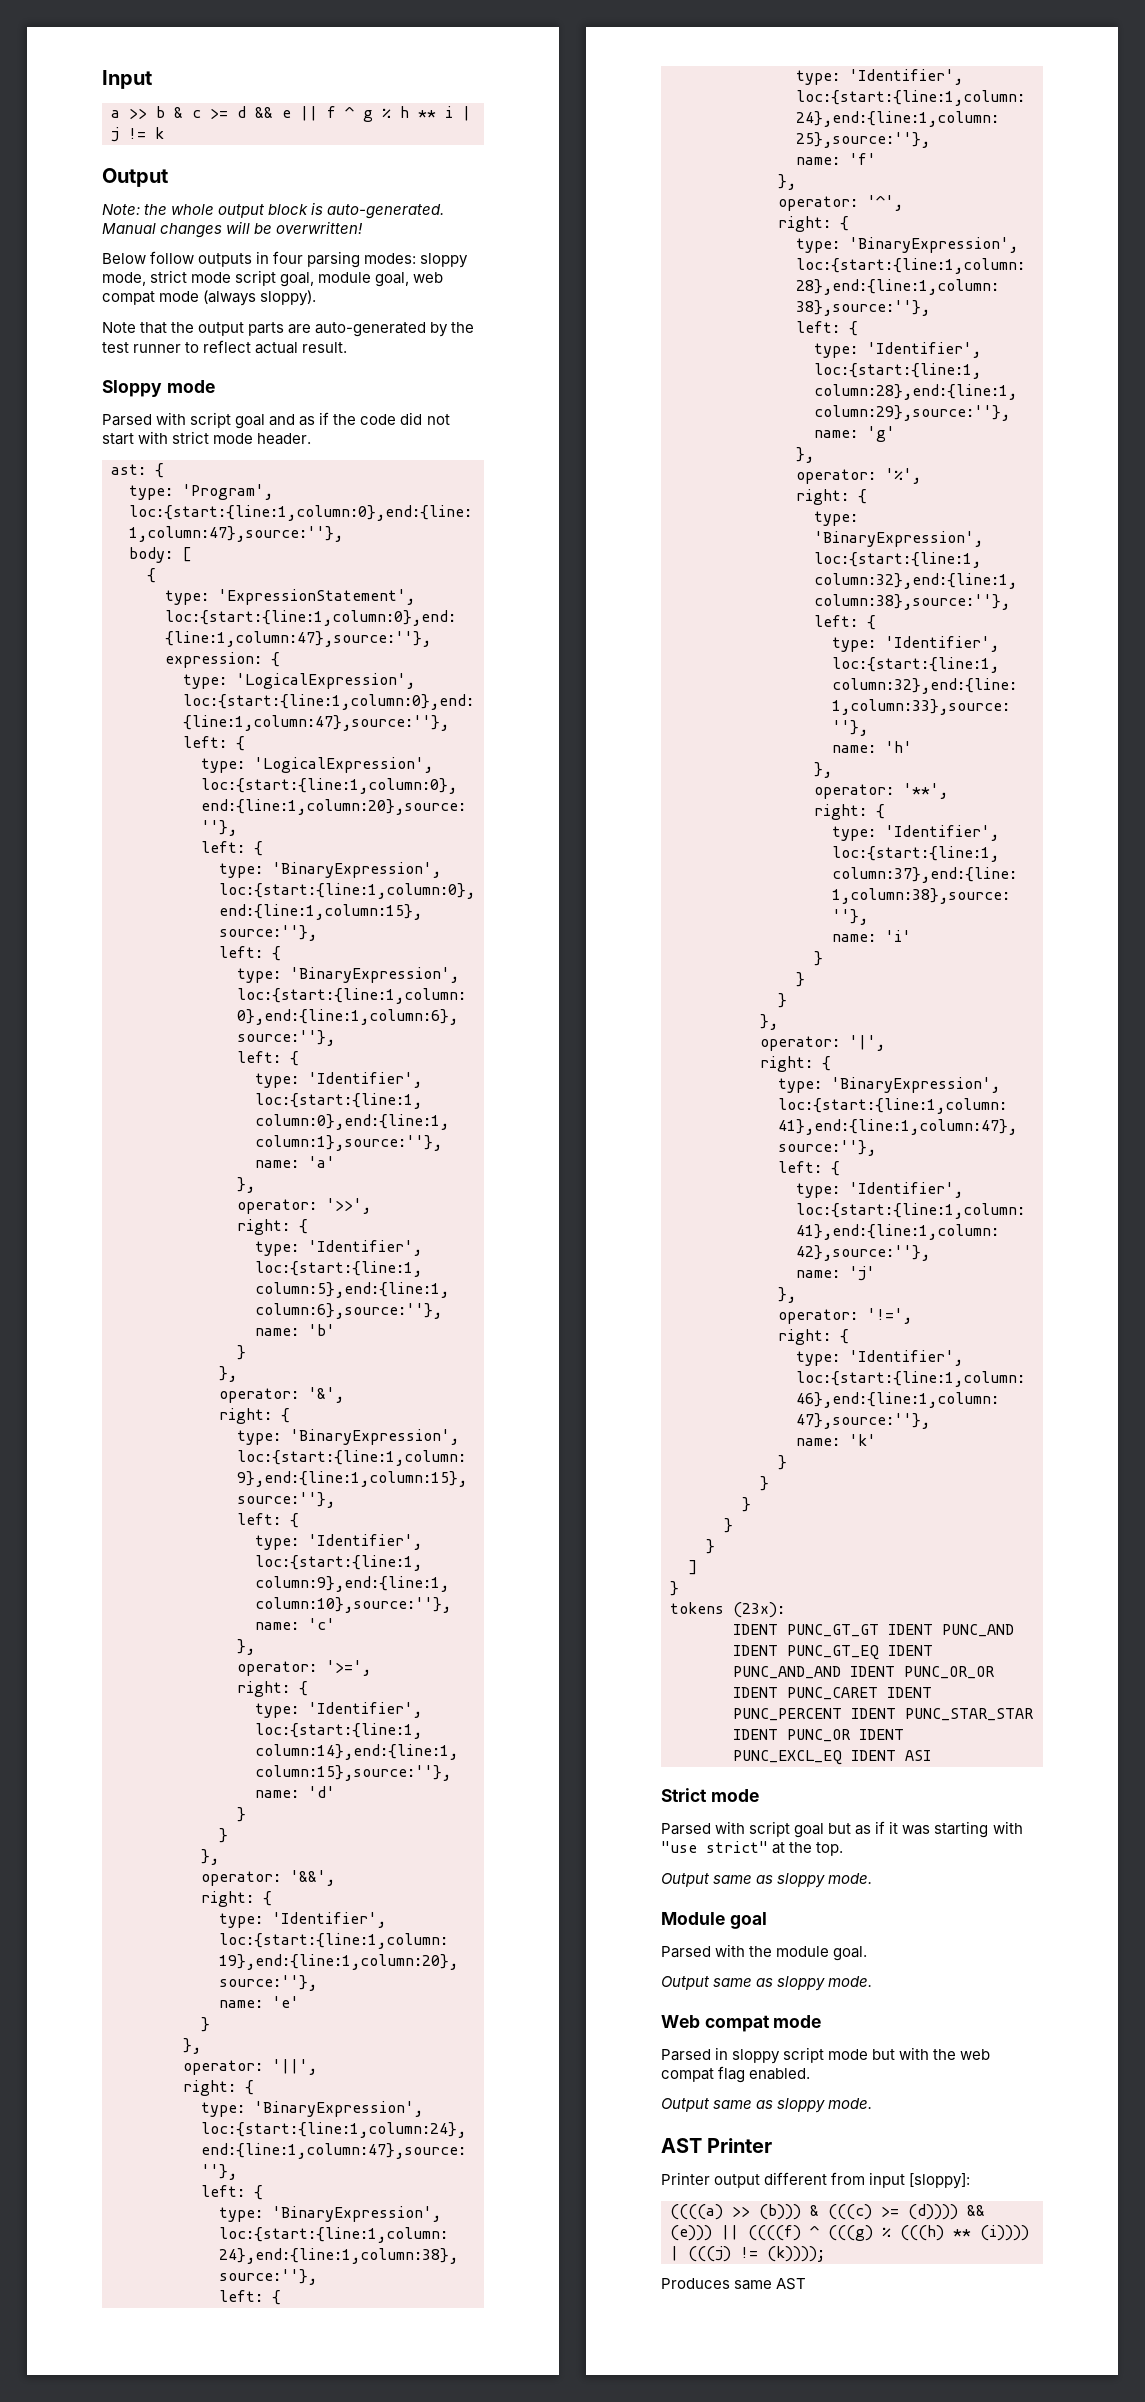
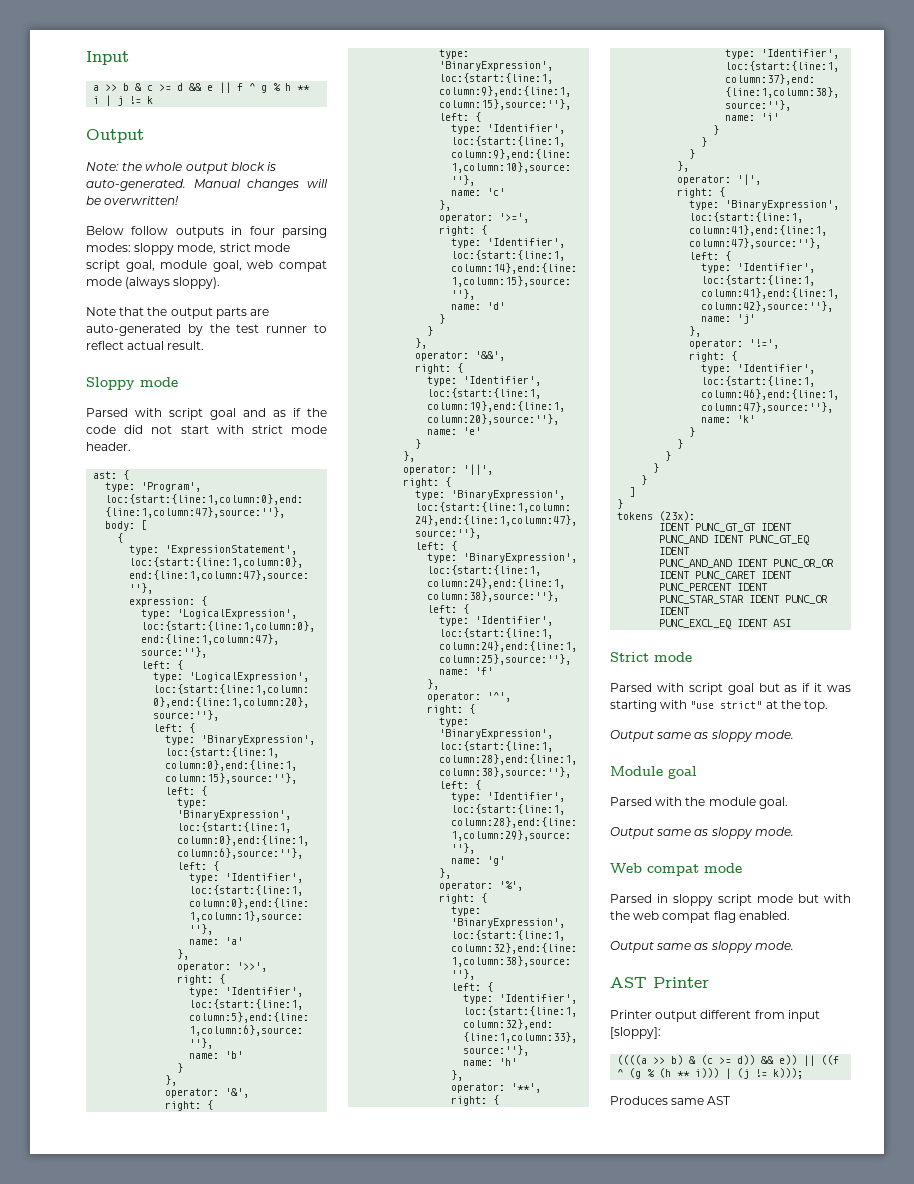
- ((((a) >> (b))) & (((c) >= (d)))) && (e))) || ((((f) ^ (((g) % (((h) ** (i)))) | (((j) != (k))));
+ ((((a >> b) & (c >= d)) && e)) || ((f ^ (g % (h ** i))) | (j != k)));

